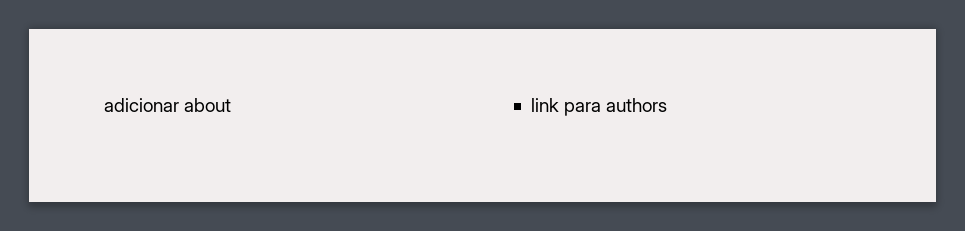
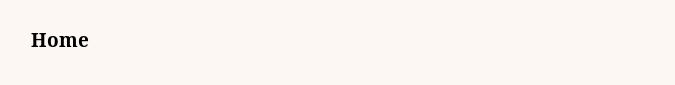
- adicionar about
- link para authors
+ Home

